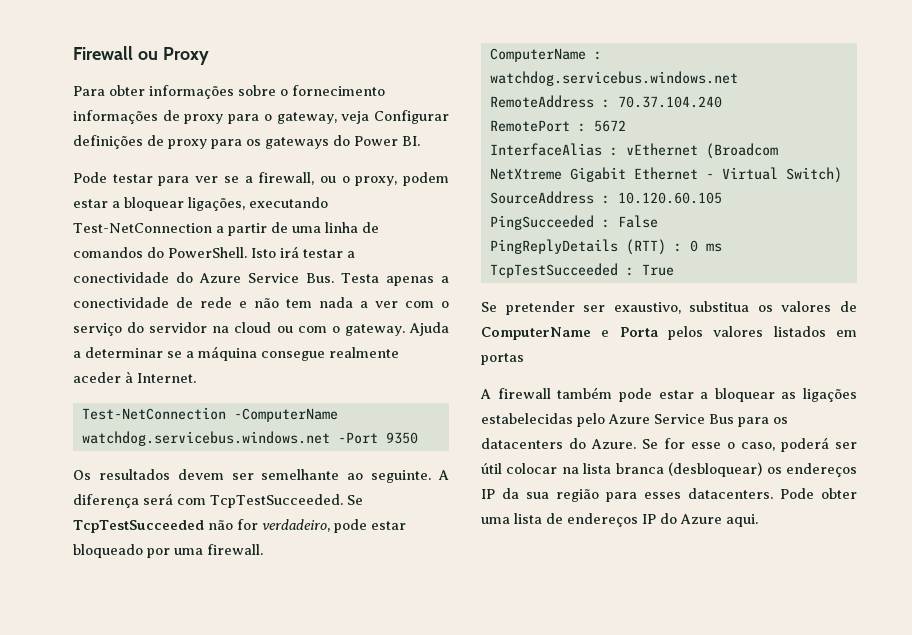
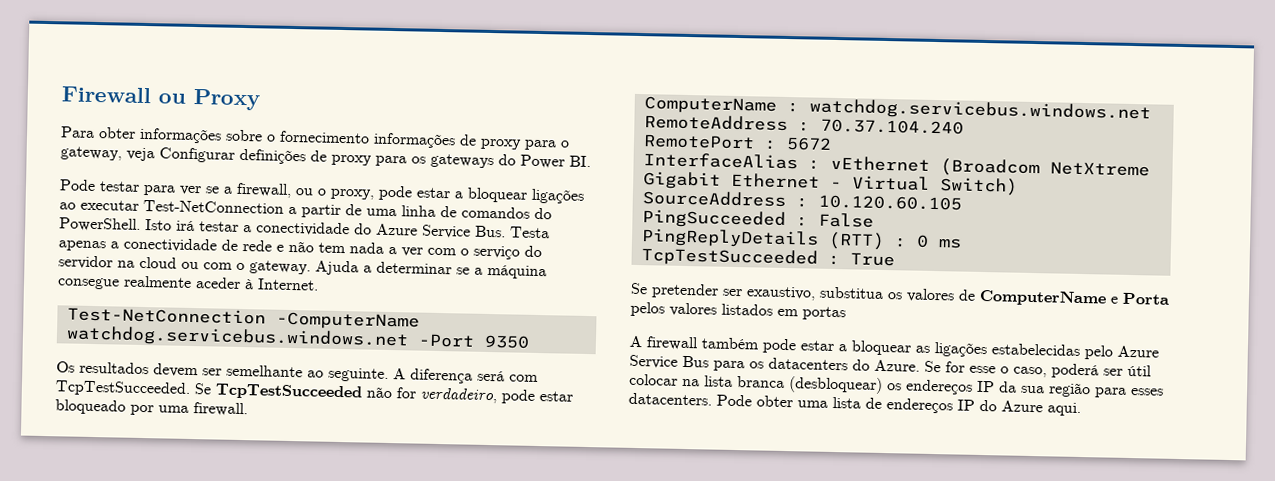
- Pode testar para ver se a firewall, ou o proxy, podem estar a bloquear ligações, executando Test-NetConnection a partir de uma linha de comandos do PowerShell.
+ Pode testar para ver se a firewall, ou o proxy, pode estar a bloquear ligações ao executar Test-NetConnection a partir de uma linha de comandos do PowerShell.

